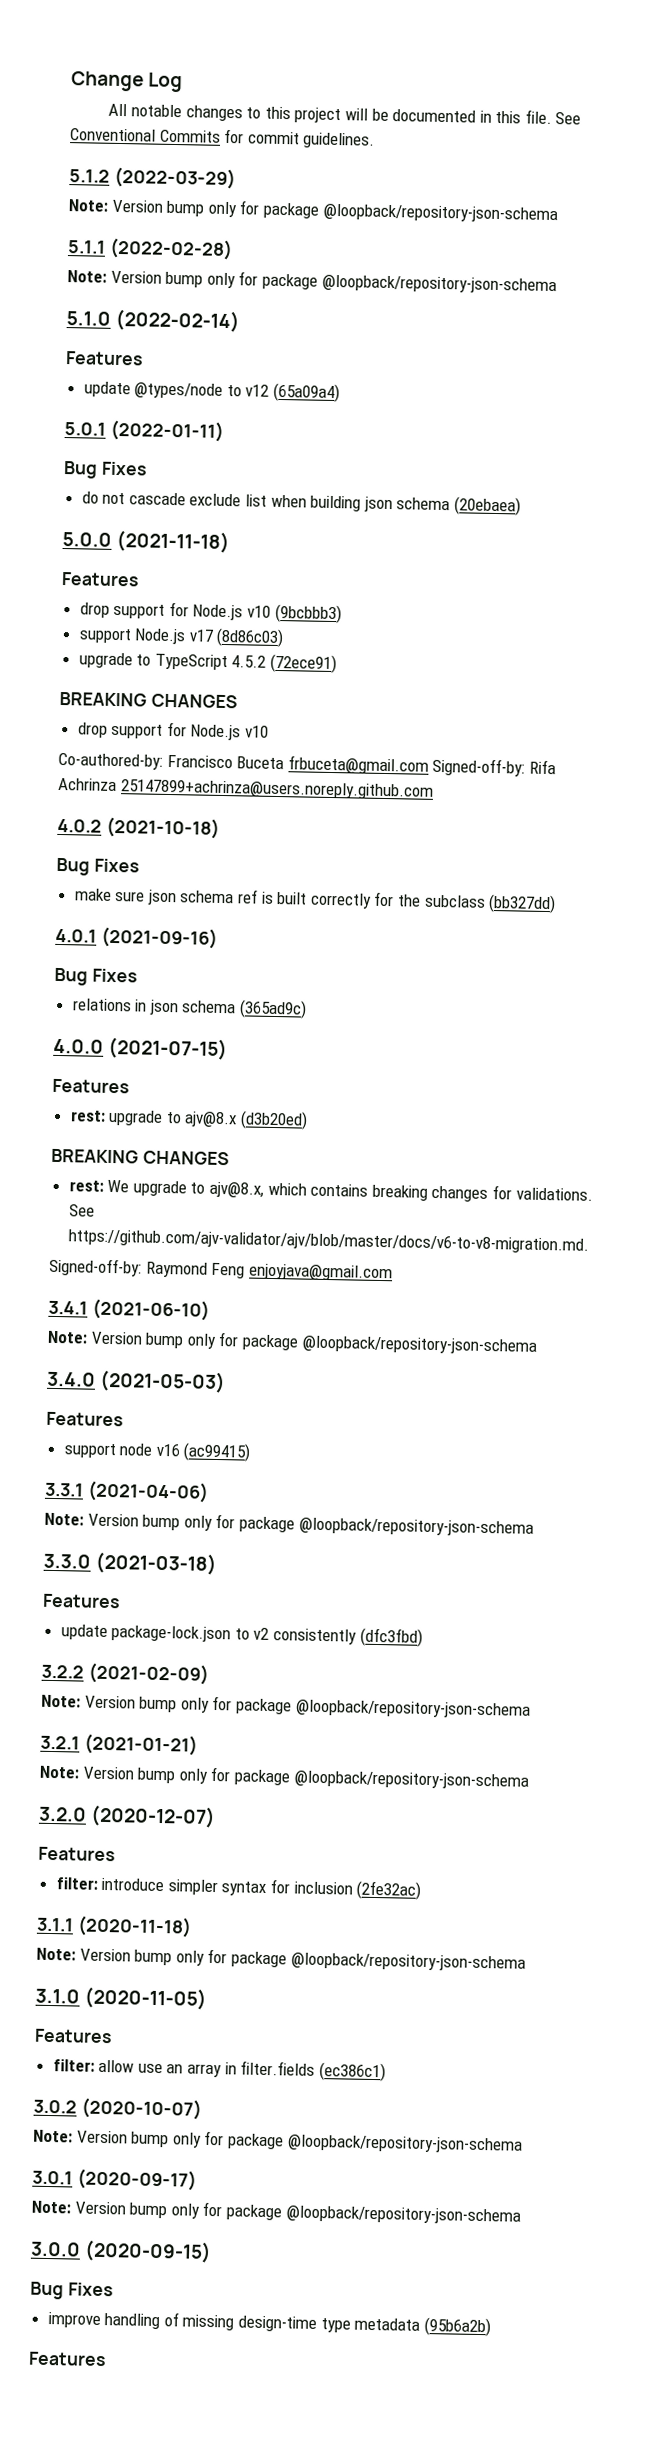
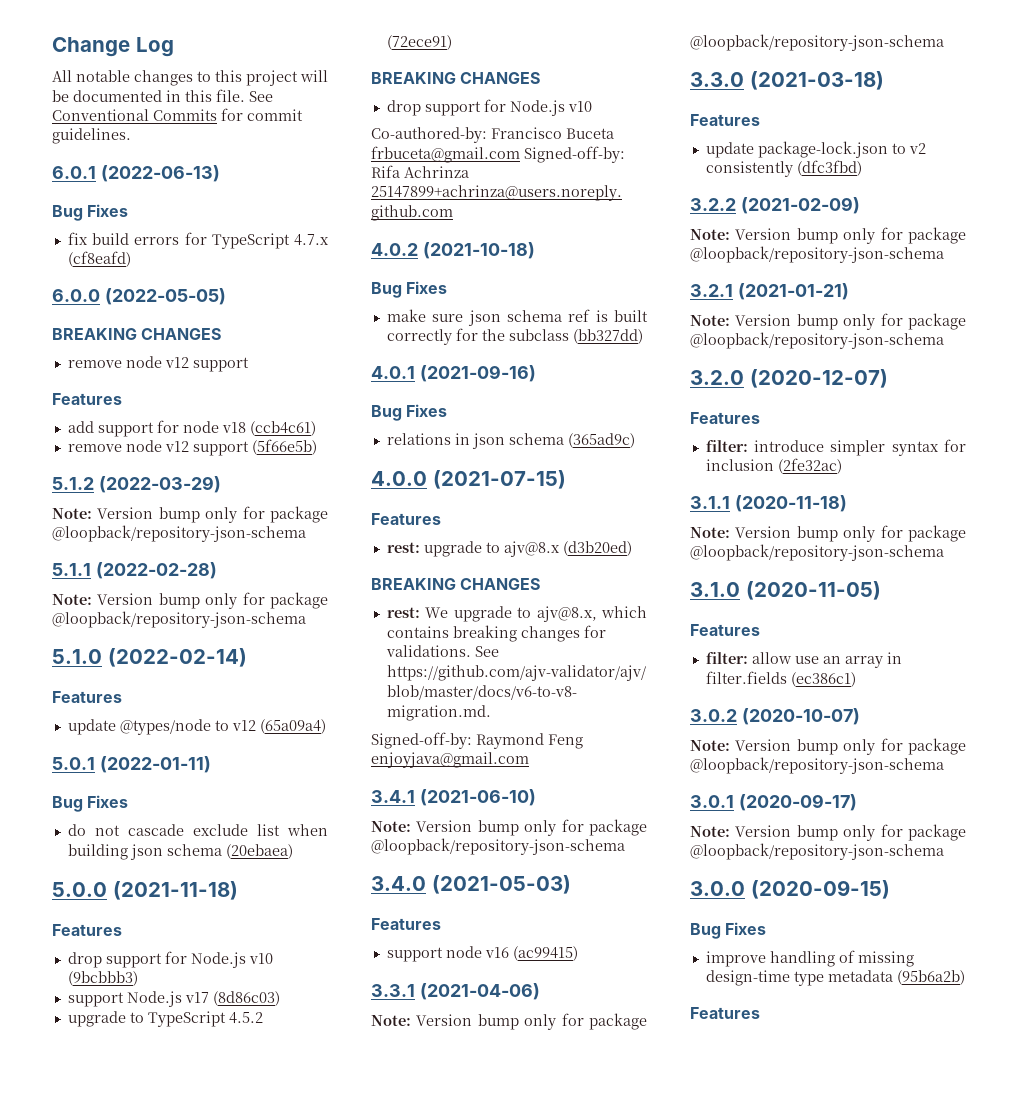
+ 6.0.1 (2022-06-13)
+ Bug Fixes
+ fix build errors for TypeScript 4.7.x (cf8eafd)
+ 6.0.0 (2022-05-05)
+ BREAKING CHANGES
+ remove node v12 support
+ Features
+ add support for node v18 (ccb4c61)
+ remove node v12 support (5f66e5b)

